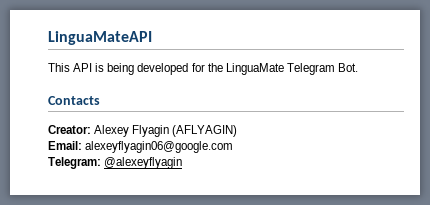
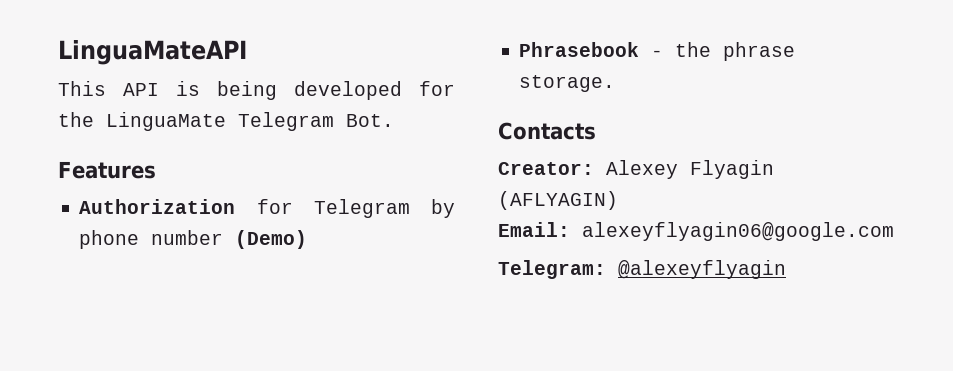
+ Features
+ Authorization for Telegram by phone number (Demo)
+ Phrasebook - the phrase storage.

